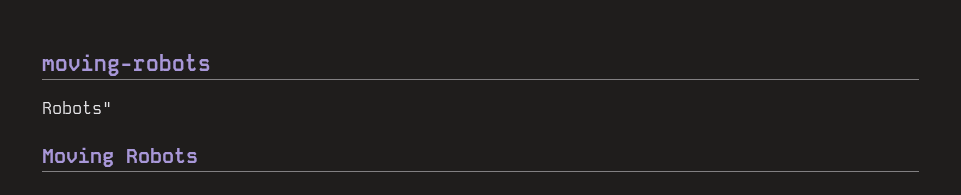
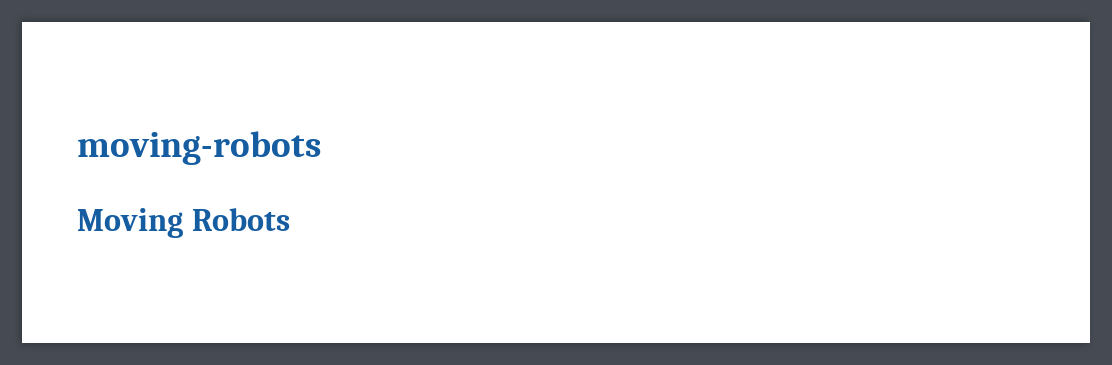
- Robots"

